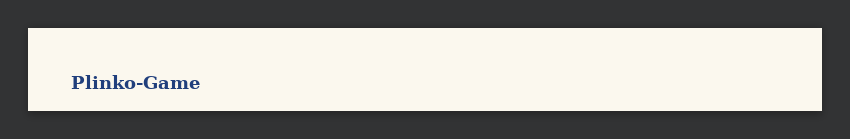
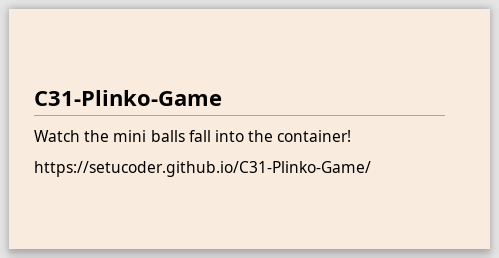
- Plinko-Game
+ C31-Plinko-Game
+ Watch the mini balls fall into the container!
+ https://setucoder.github.io/C31-Plinko-Game/

